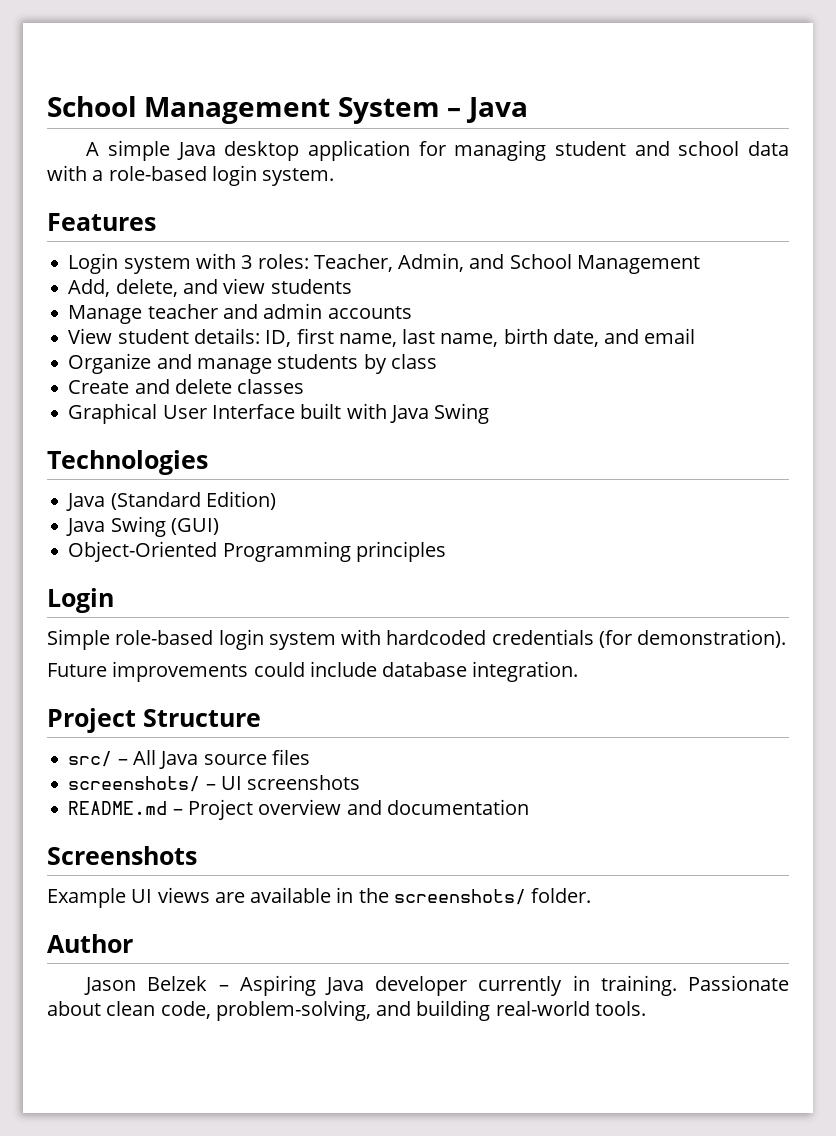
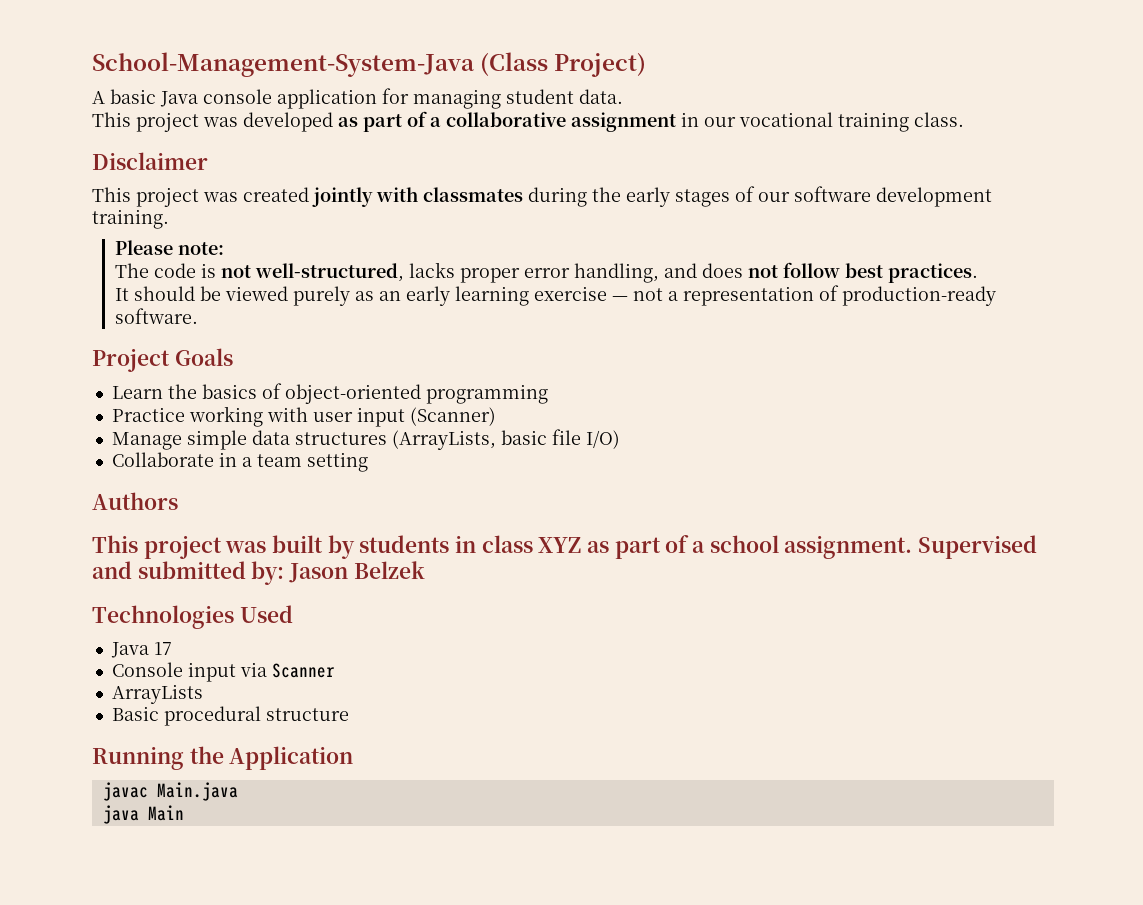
- School Management System – Java
- A simple Java desktop application for managing student and school data with a role-based login system.
- Features
- Login system with 3 roles: Teacher, Admin, and School Management
- Add, delete, and view students
- Manage teacher and admin accounts
- View student details: ID, first name, last name, birth date, and email
- Organize and manage students by class
- Create and delete classes
- Graphical User Interface built with Java Swing
+ School-Management-System-Java (Class Project)
+ A basic Java console application for managing student data.
+ This project was developed as part of a collaborative assignment in our vocational training class.
+ Disclaimer
+ This project was created jointly with classmates during the early stages of our software development training.
+ Please note:
+ The code is not well-structured, lacks proper error handling, and does not follow best practices.
+ It should be viewed purely as an early learning exercise — not a representation of production-ready software.
+ Project Goals
+ Learn the basics of object-oriented programming
+ Practice working with user input (Scanner)
+ Manage simple data structures (ArrayLists, basic file I/O)
+ Collaborate in a team setting
+ Authors
+ This project was built by students in class XYZ as part of a school assignment. Supervised and submitted by: Jason Belzek
- Technologies
- Java (Standard Edition)
- Java Swing (GUI)
- Object-Oriented Programming principles
- Login
- Simple role-based login system with hardcoded credentials (for demonstration).
- Future improvements could include database integration.
- Project Structure
- src/ – All Java source files
- screenshots/ – UI screenshots
- README.md – Project overview and documentation
- Screenshots
- Example UI views are available in the screenshots/ folder.
- Author
- Jason Belzek – Aspiring Java developer currently in training. Passionate about clean code, problem-solving, and building real-world tools.
+ Technologies Used
+ Java 17
+ Console input via Scanner
+ ArrayLists
+ Basic procedural structure
+ Running the Application
+ javac Main.java
+ java Main

